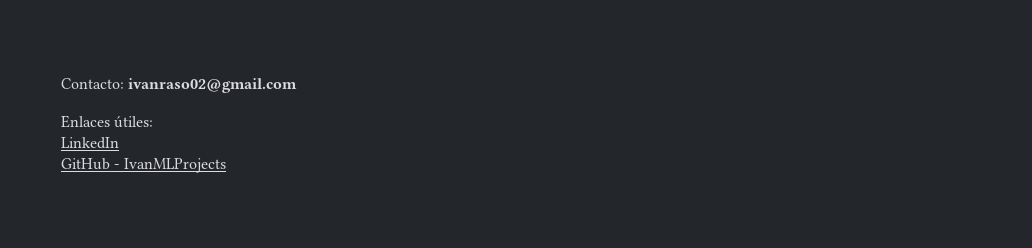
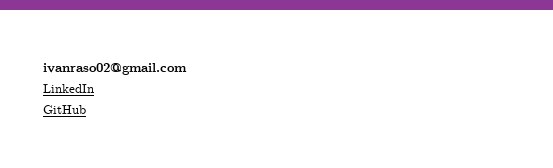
- Contacto: ivanraso02@gmail.com
+ ivanraso02@gmail.com
- Enlaces útiles:
- GitHub - IvanMLProjects
+ GitHub

